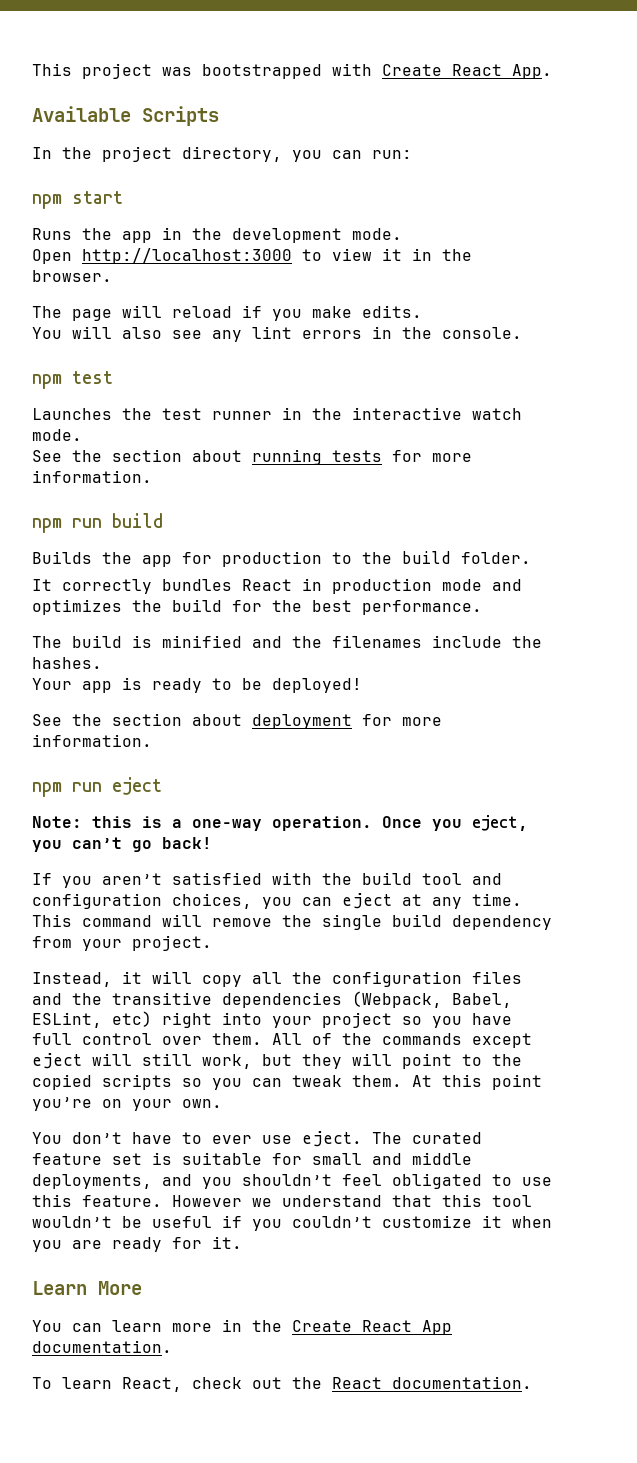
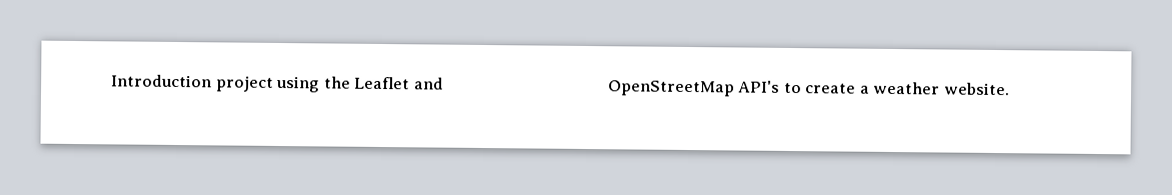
- This project was bootstrapped with Create React App.
- Available Scripts
- In the project directory, you can run:
- npm start
- Runs the app in the development mode.
- Open http://localhost:3000 to view it in the browser.
- The page will reload if you make edits.
- You will also see any lint errors in the console.
- npm test
- Launches the test runner in the interactive watch mode.
- See the section about running tests for more information.
- npm run build
- Builds the app for production to the build folder.
- It correctly bundles React in production mode and optimizes the build for the best performance.
- The build is minified and the filenames include the hashes.
- Your app is ready to be deployed!
- See the section about deployment for more information.
- npm run eject
- Note: this is a one-way operation. Once you eject, you can’t go back!
- If you aren’t satisfied with the build tool and configuration choices, you can eject at any time. This command will remove the single build dependency from your project.
- Instead, it will copy all the configuration files and the transitive dependencies (Webpack, Babel, ESLint, etc) right into your project so you have full control over them. All of the commands except eject will still work, but they will point to the copied scripts so you can tweak them. At this point you’re on your own.
- You don’t have to ever use eject. The curated feature set is suitable for small and middle deployments, and you shouldn’t feel obligated to use this feature. However we understand that this tool wouldn’t be useful if you couldn’t customize it when you are ready for it.
- Learn More
- You can learn more in the Create React App documentation.
- To learn React, check out the React documentation.
+ Introduction project using the Leaflet and OpenStreetMap API's to create a weather website.

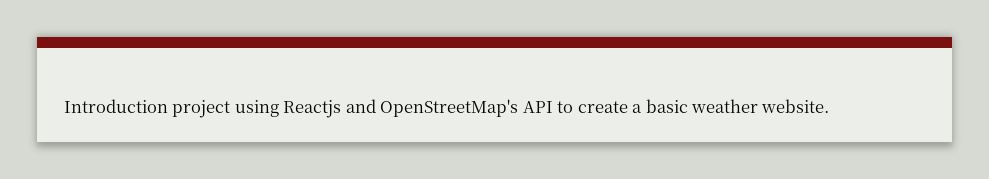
- Introduction project using the Leaflet and OpenStreetMap API's to create a weather website.
+ Introduction project using Reactjs and OpenStreetMap's API to create a basic weather website.

